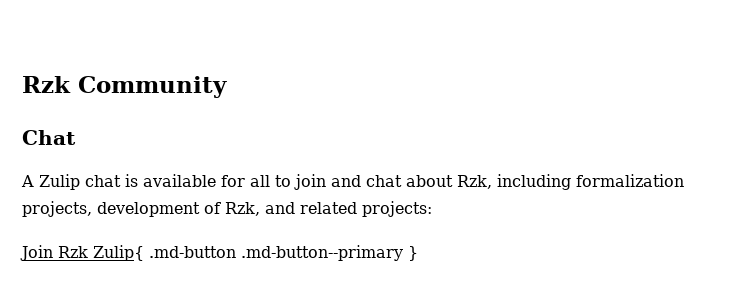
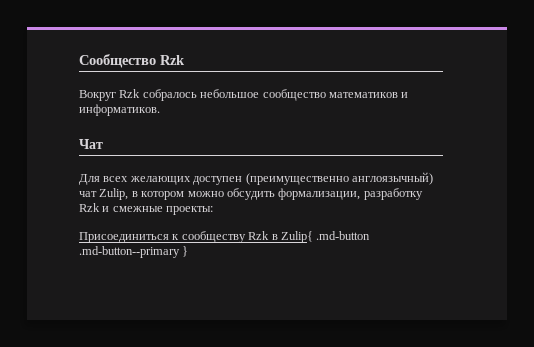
- Rzk Community
- Chat
- A Zulip chat is available for all to join and chat about Rzk, including formalization projects, development of Rzk, and related projects:
- Join Rzk Zulip{ .md-button .md-button--primary }
+ Сообщество Rzk
+ Вокруг Rzk собралось небольшое сообщество математиков и информатиков.
+ Чат
+ Для всех желающих доступен (преимущественно англоязычный) чат Zulip, в котором можно обсудить формализации, разработку Rzk и смежные проекты:
+ Присоединиться к сообществу Rzk в Zulip{ .md-button .md-button--primary }

